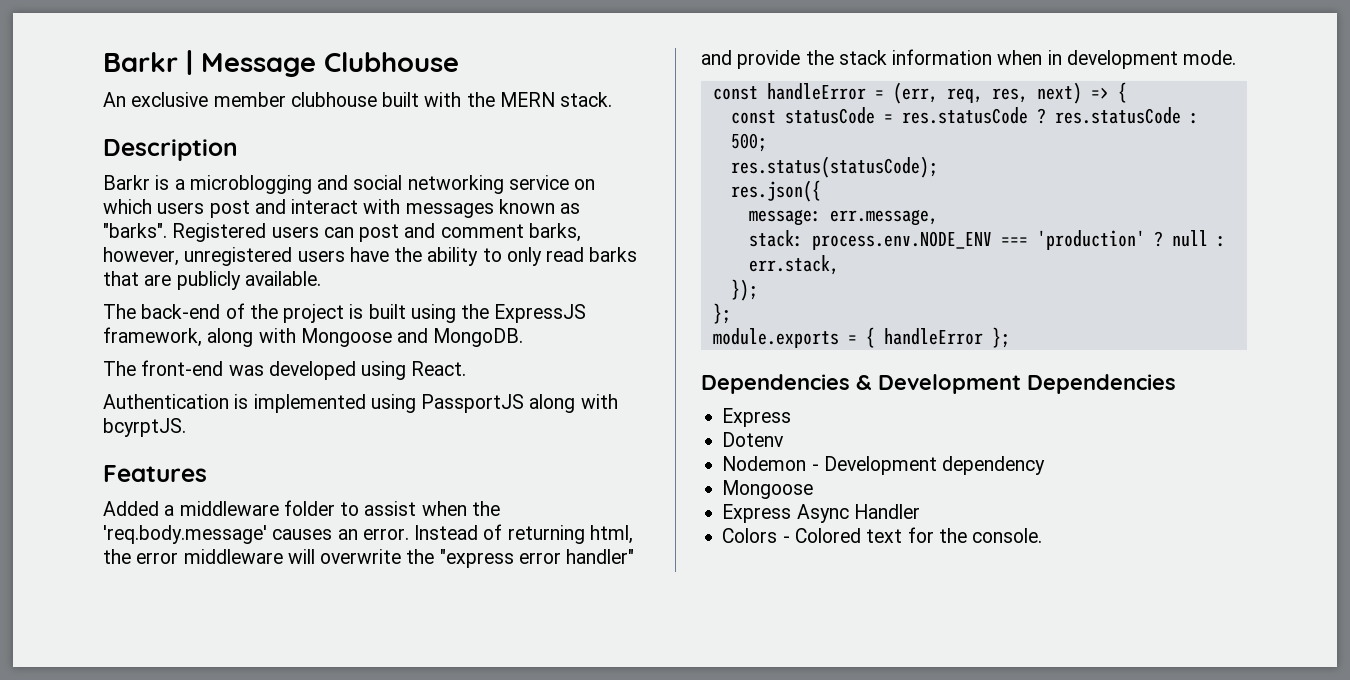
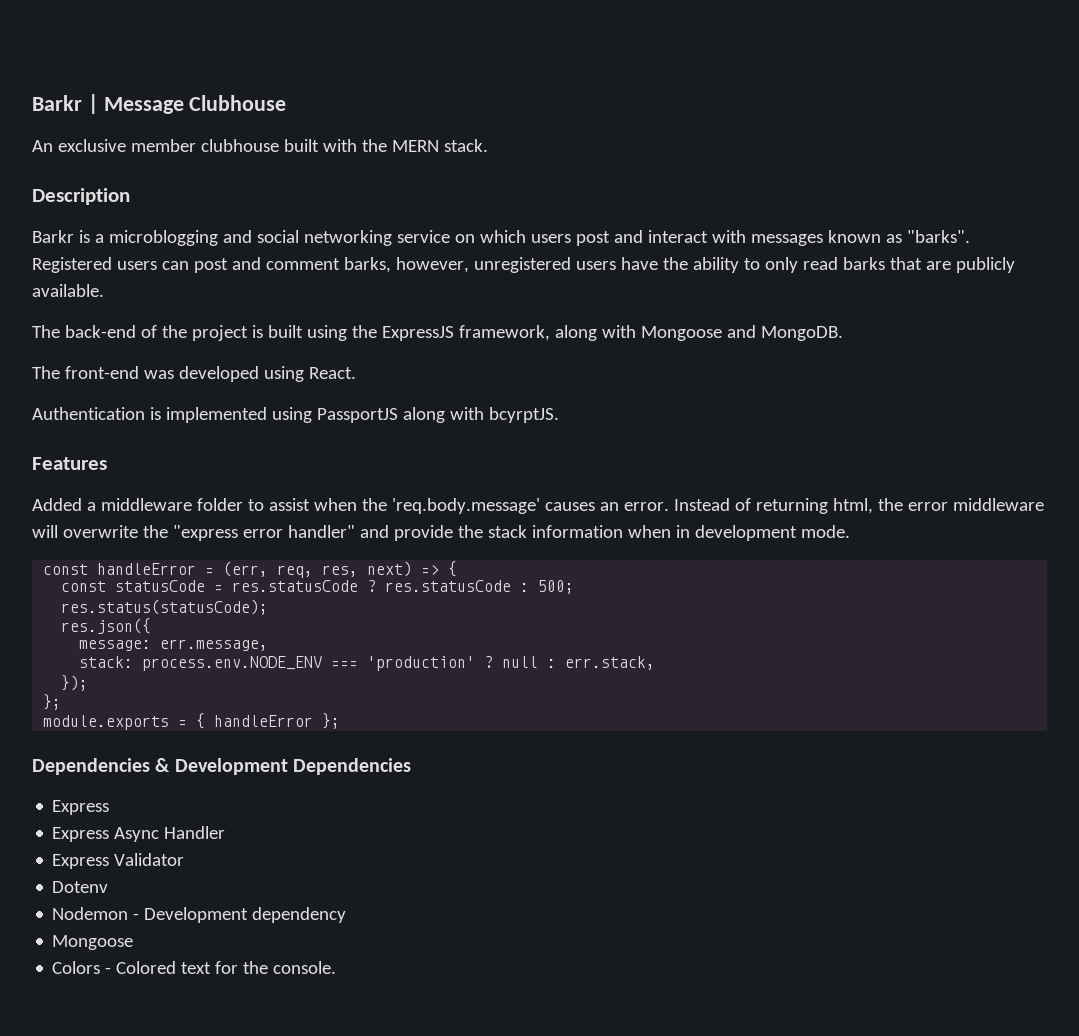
+ Express Async Handler
+ Express Validator
- Express Async Handler

